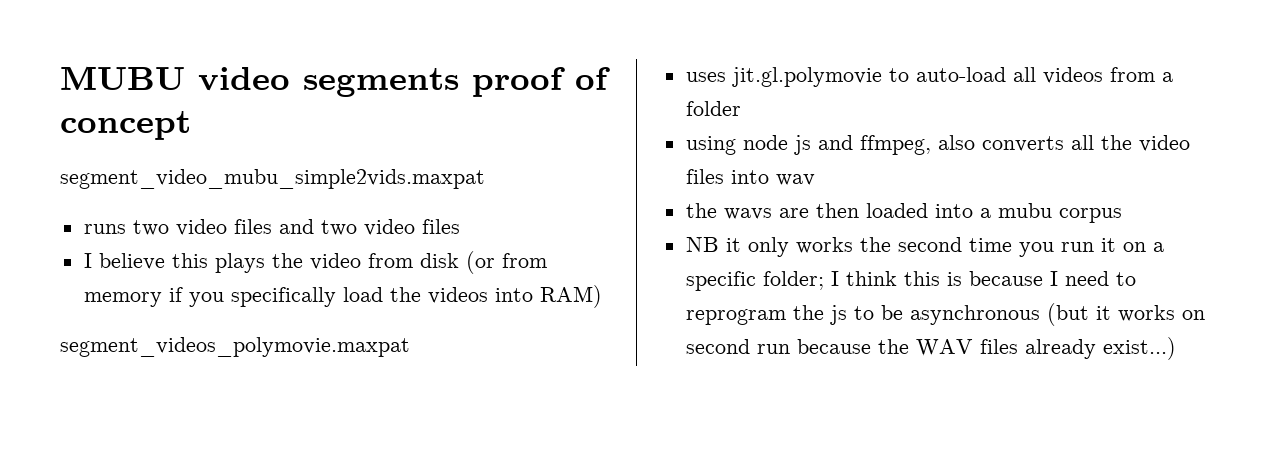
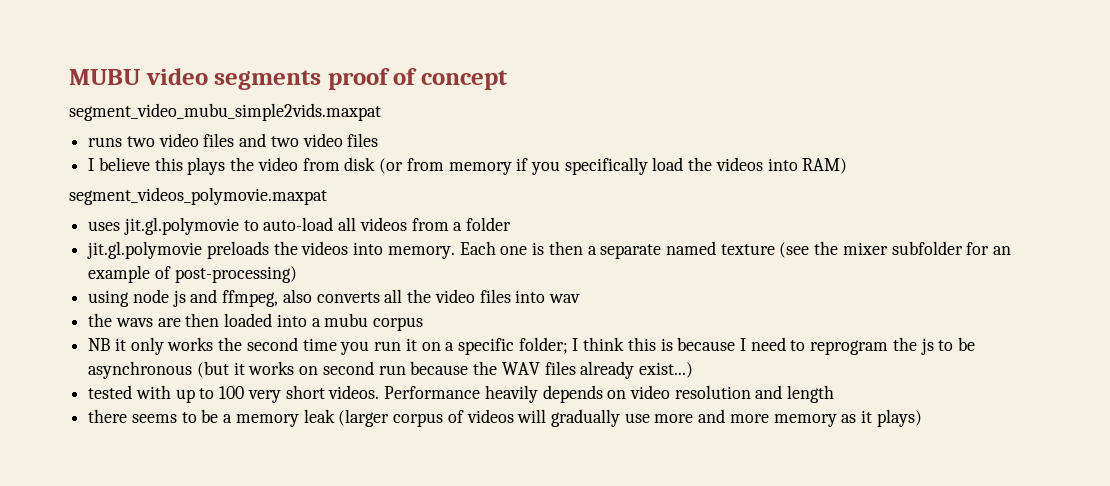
+ jit.gl.polymovie preloads the videos into memory. Each one is then a separate named texture (see the mixer subfolder for an example of post-processing)
+ tested with up to 100 very short videos. Performance heavily depends on video resolution and length
+ there seems to be a memory leak (larger corpus of videos will gradually use more and more memory as it plays)

